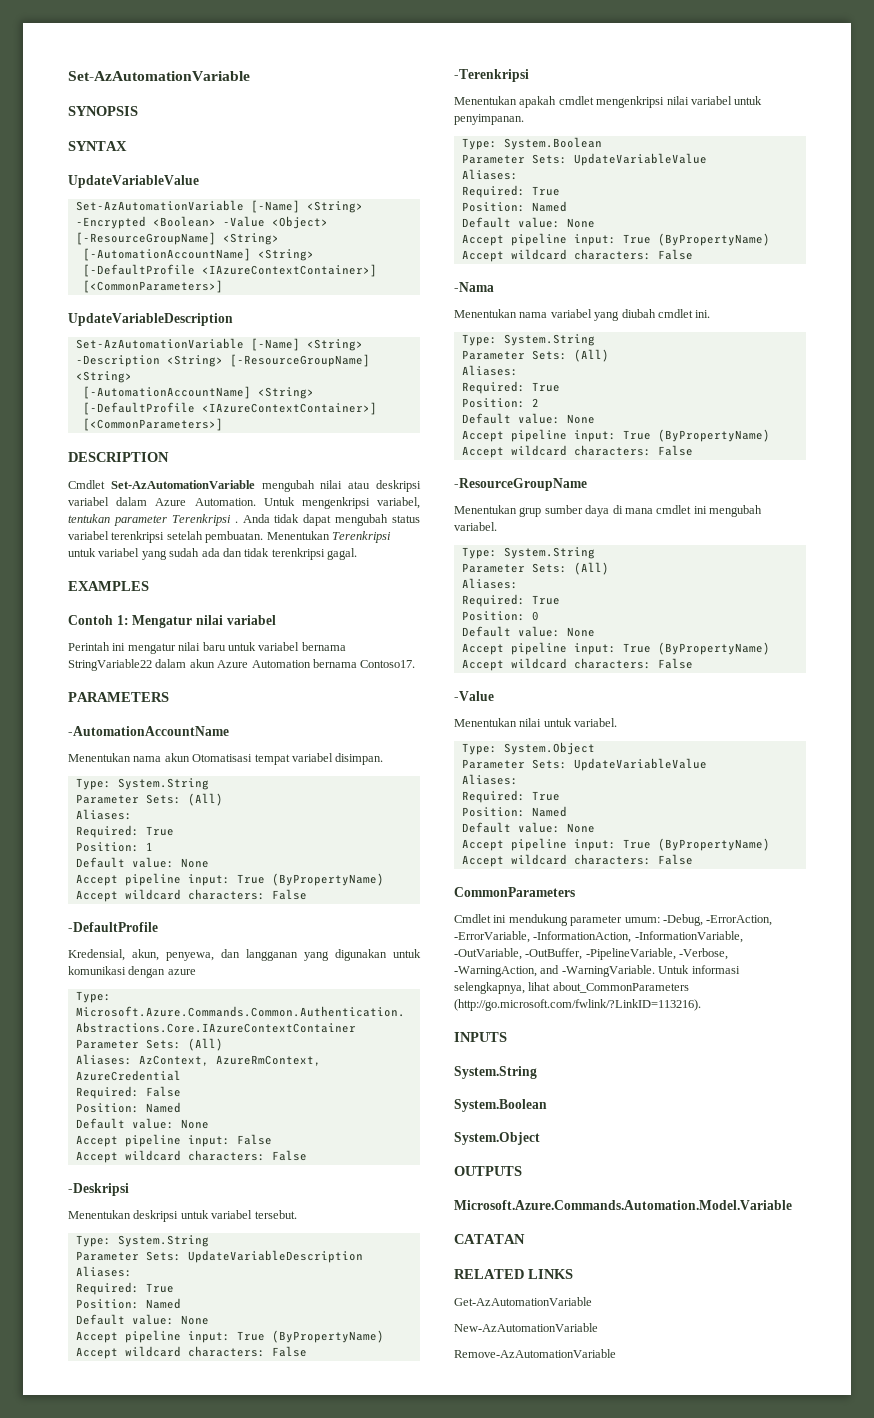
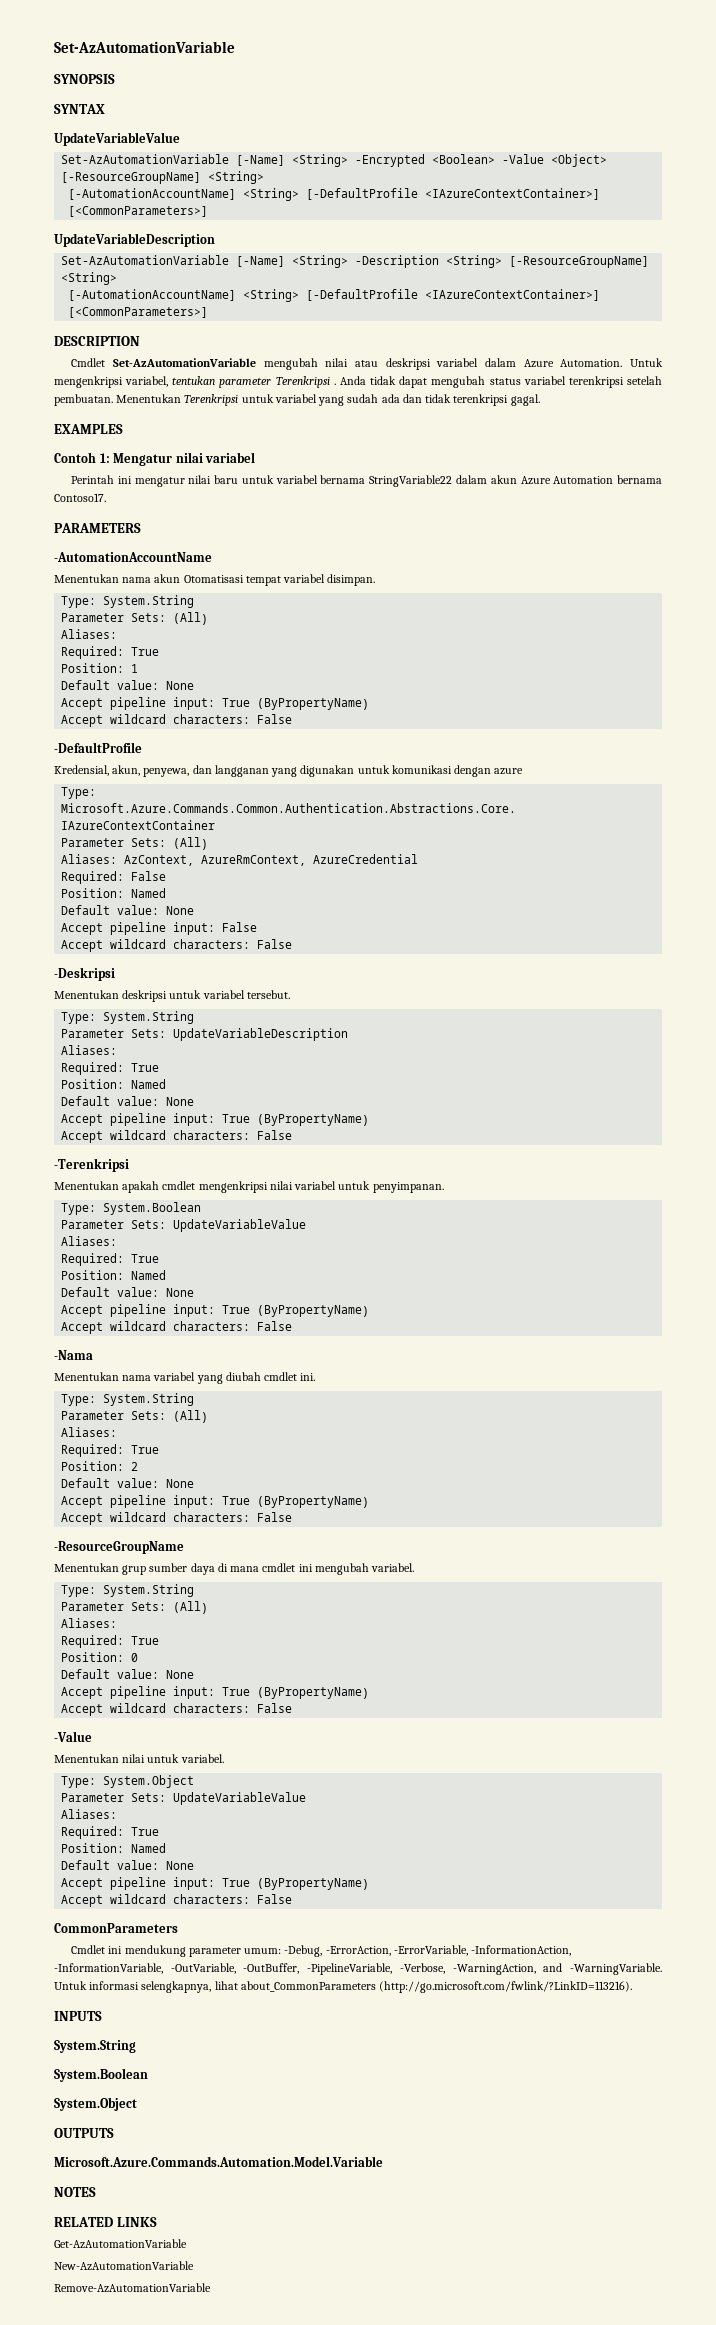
- CATATAN
+ NOTES

